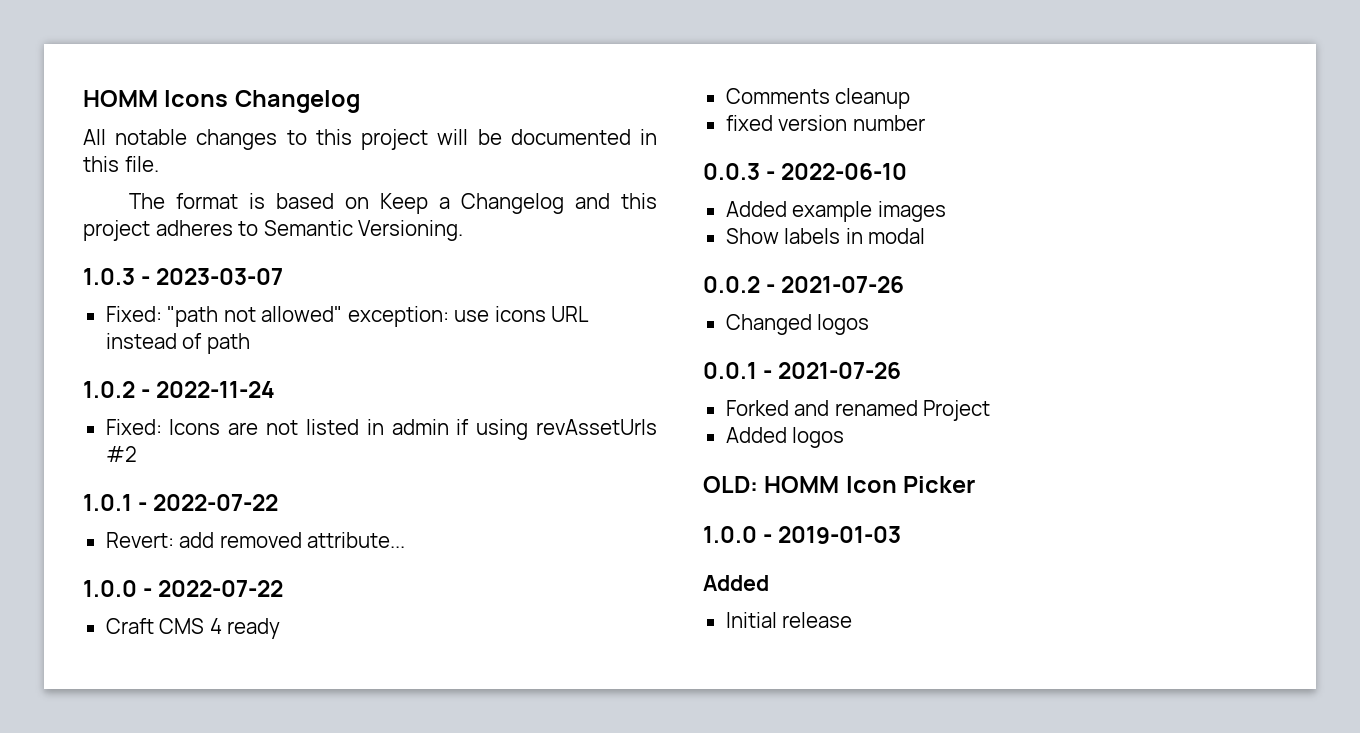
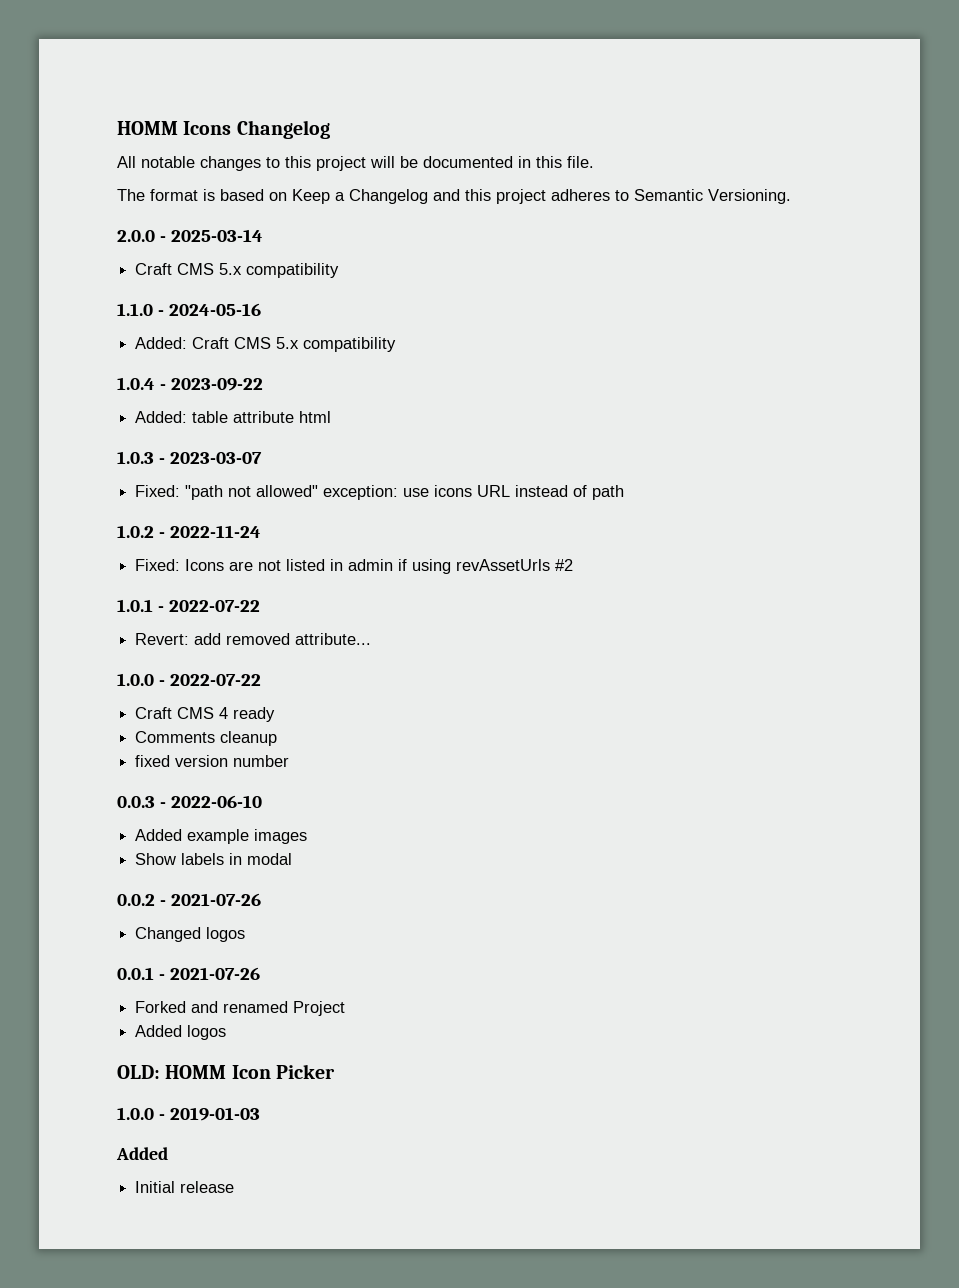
+ 2.0.0 - 2025-03-14
+ Craft CMS 5.x compatibility
+ 1.1.0 - 2024-05-16
+ Added: Craft CMS 5.x compatibility
+ 1.0.4 - 2023-09-22
+ Added: table attribute html

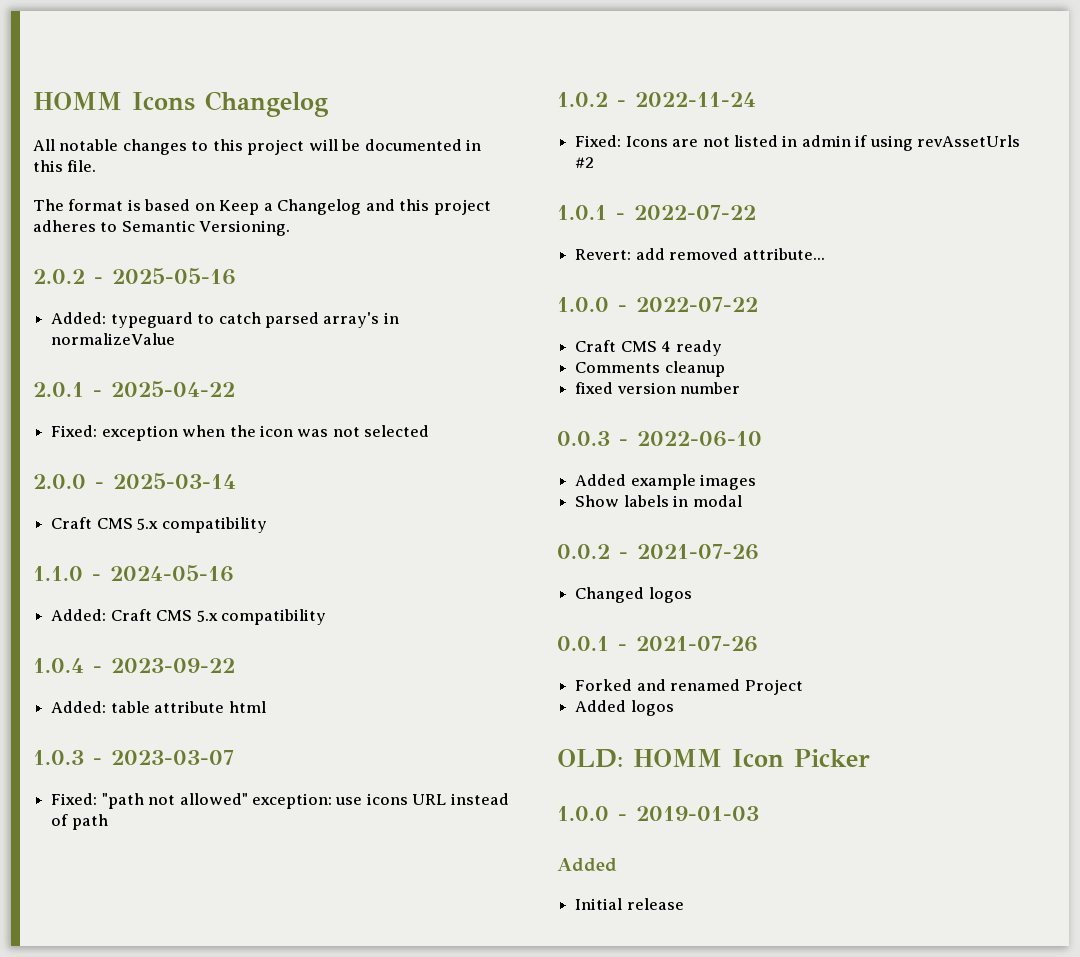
+ 2.0.2 - 2025-05-16
+ Added: typeguard to catch parsed array's in normalizeValue
+ 2.0.1 - 2025-04-22
+ Fixed: exception when the icon was not selected

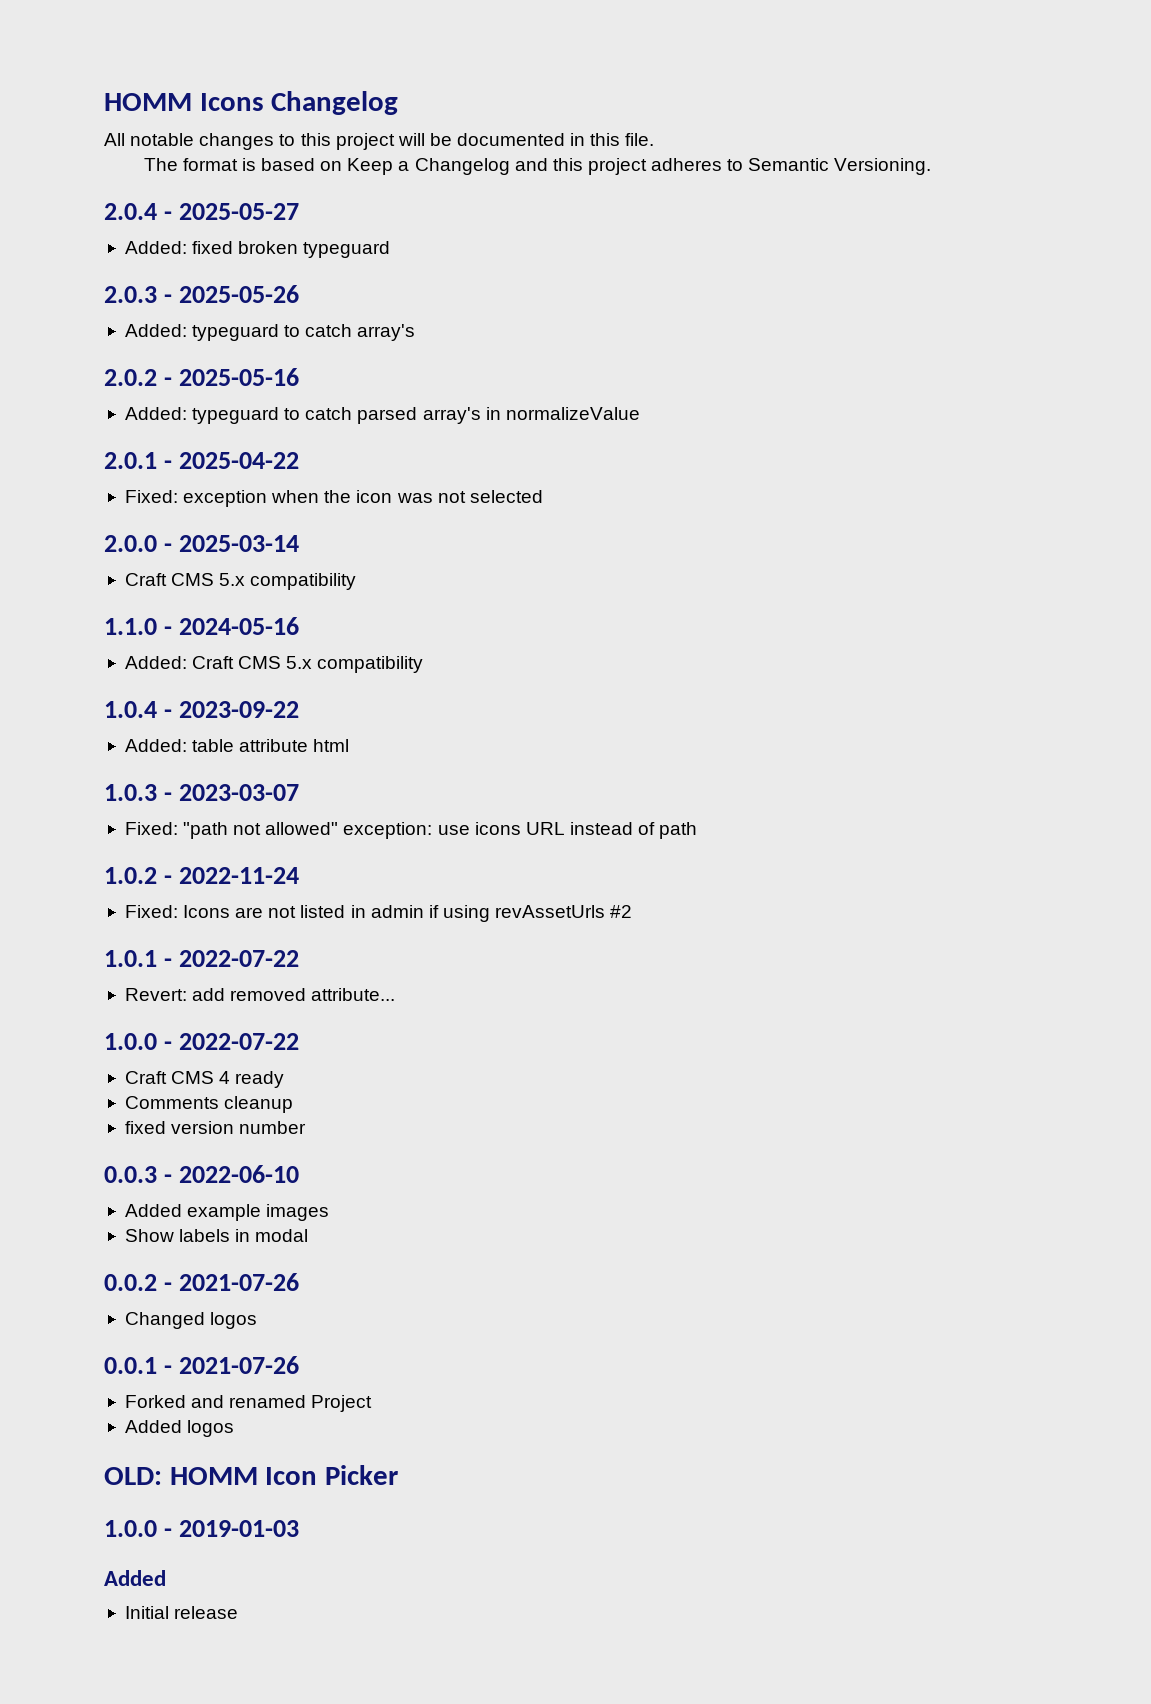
+ 2.0.4 - 2025-05-27
+ Added: fixed broken typeguard
+ 2.0.3 - 2025-05-26
+ Added: typeguard to catch array's

